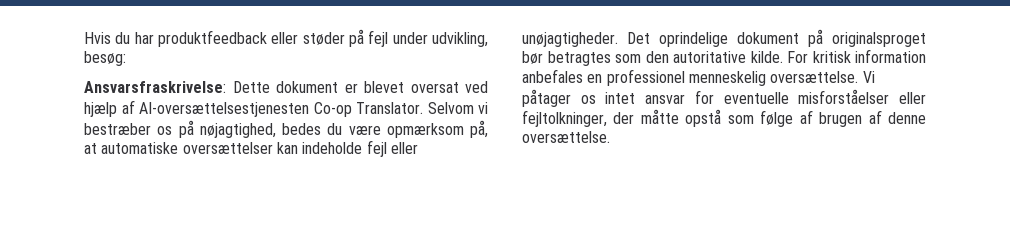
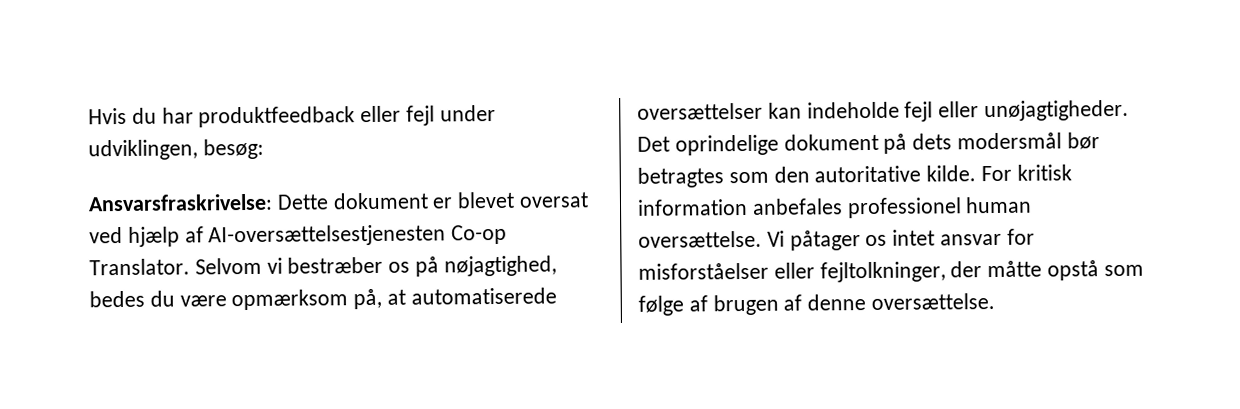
- Hvis du har produktfeedback eller støder på fejl under udvikling, besøg:
+ Hvis du har produktfeedback eller fejl under udviklingen, besøg:
- Selvom vi bestræber os på nøjagtighed, bedes du være opmærksom på, at automatiske oversættelser kan indeholde fejl eller unøjagtigheder.
+ Selvom vi bestræber os på nøjagtighed, bedes du være opmærksom på, at automatiserede oversættelser kan indeholde fejl eller unøjagtigheder.
- Det oprindelige dokument på originalsproget bør betragtes som den autoritative kilde.
+ Det oprindelige dokument på dets modersmål bør betragtes som den autoritative kilde.
- For kritisk information anbefales en professionel menneskelig oversættelse.
+ For kritisk information anbefales professionel human oversættelse.
- Vi påtager os intet ansvar for eventuelle misforståelser eller fejltolkninger, der måtte opstå som følge af brugen af denne oversættelse.
+ Vi påtager os intet ansvar for misforståelser eller fejltolkninger, der måtte opstå som følge af brugen af denne oversættelse.

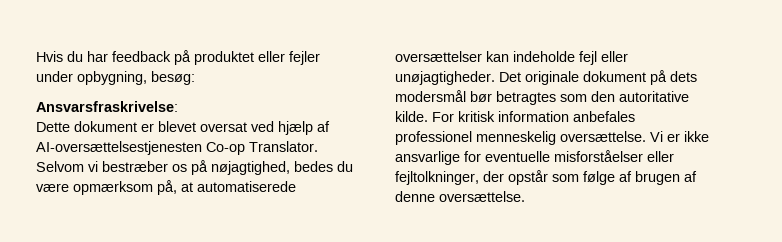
- Hvis du har produktfeedback eller fejl under udviklingen, besøg:
+ Hvis du har feedback på produktet eller fejler under opbygning, besøg:
- Ansvarsfraskrivelse: Dette dokument er blevet oversat ved hjælp af AI-oversættelsestjenesten Co-op Translator.
+ Ansvarsfraskrivelse:
+ Dette dokument er blevet oversat ved hjælp af AI-oversættelsestjenesten Co-op Translator.
- Det oprindelige dokument på dets modersmål bør betragtes som den autoritative kilde.
+ Det originale dokument på dets modersmål bør betragtes som den autoritative kilde.
- For kritisk information anbefales professionel human oversættelse.
+ For kritisk information anbefales professionel menneskelig oversættelse.
- Vi påtager os intet ansvar for misforståelser eller fejltolkninger, der måtte opstå som følge af brugen af denne oversættelse.
+ Vi er ikke ansvarlige for eventuelle misforståelser eller fejltolkninger, der opstår som følge af brugen af denne oversættelse.

